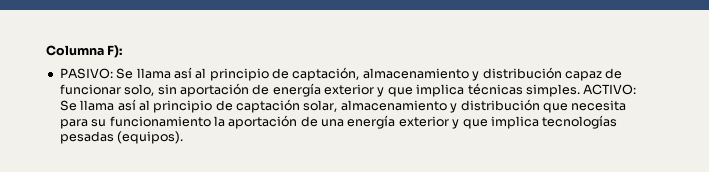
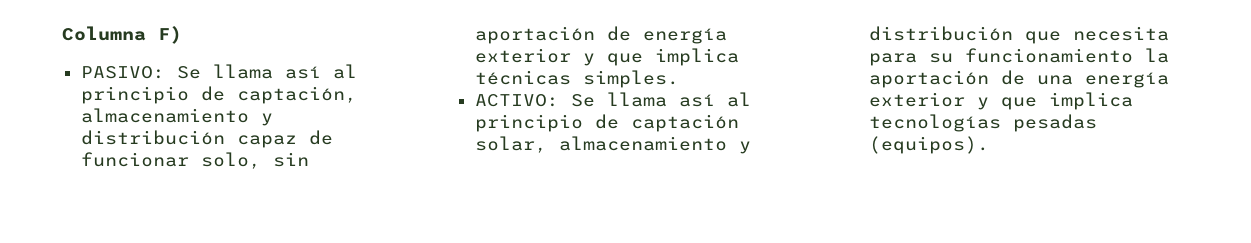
- Columna F):
+ Columna F)
- PASIVO: Se llama así al principio de captación, almacenamiento y distribución capaz de funcionar solo, sin aportación de energía exterior y que implica técnicas simples. ACTIVO: Se llama así al principio de captación solar, almacenamiento y distribución que necesita para su funcionamiento la aportación de una energía exterior y que implica tecnologías pesadas (equipos).
+ PASIVO: Se llama así al principio de captación, almacenamiento y distribución capaz de funcionar solo, sin aportación de energía exterior y que implica técnicas simples.
+ ACTIVO: Se llama así al principio de captación solar, almacenamiento y distribución que necesita para su funcionamiento la aportación de una energía exterior y que implica tecnologías pesadas (equipos).

